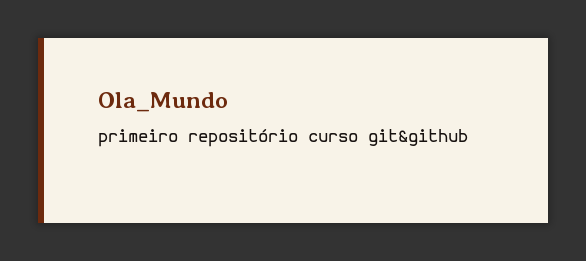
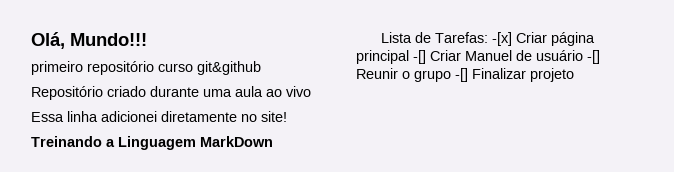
- Ola_Mundo
+ Olá, Mundo!!!
+ Repositório criado durante uma aula ao vivo
+ Essa linha adicionei diretamente no site!
+ Treinando a Linguagem MarkDown
+ Lista de Tarefas: -[x] Criar página principal -[] Criar Manuel de usuário -[] Reunir o grupo -[] Finalizar projeto

